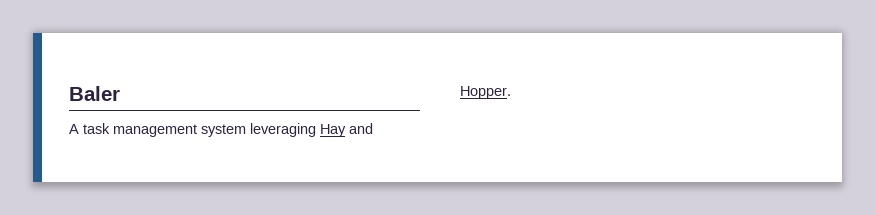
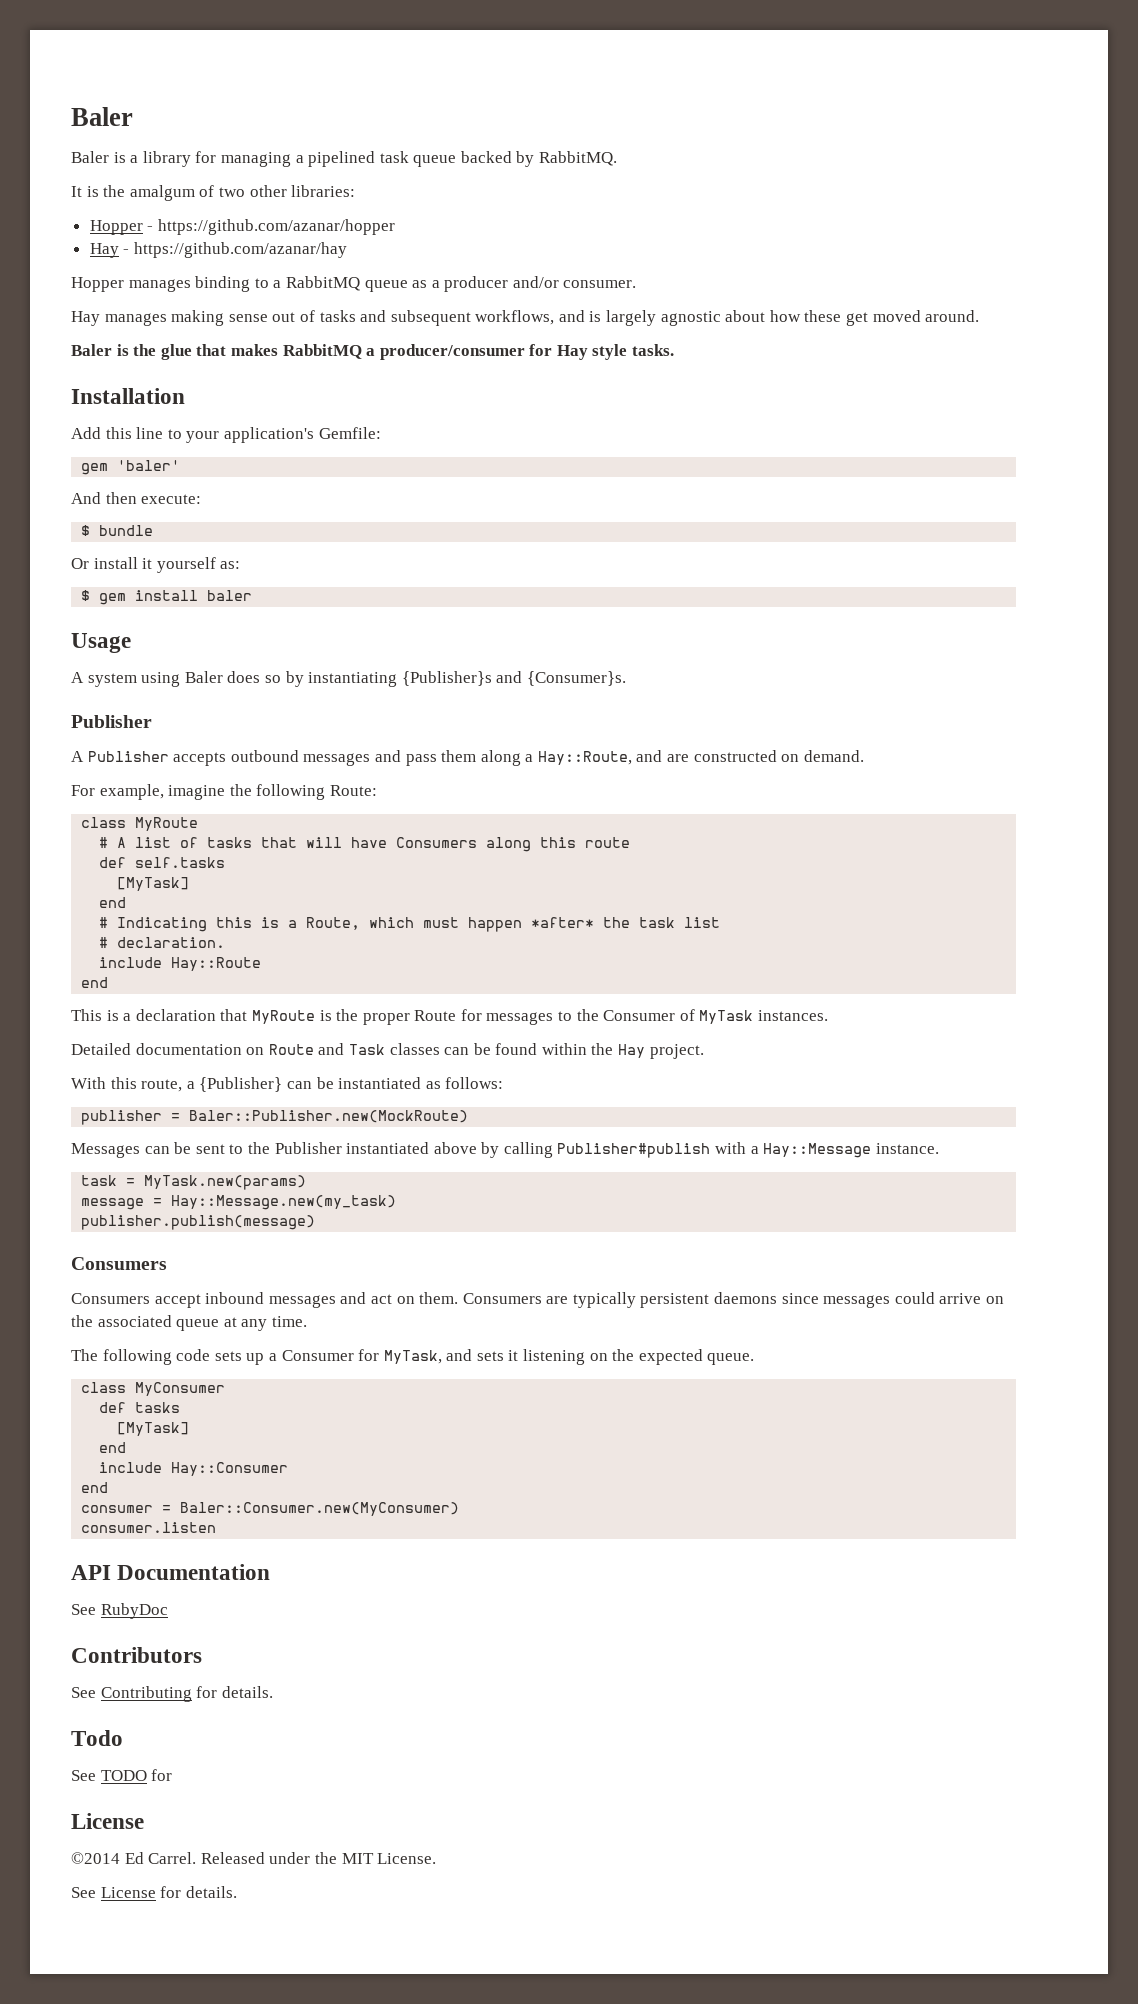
- A task management system leveraging Hay and Hopper.
+ Baler is a library for managing a pipelined task queue backed by RabbitMQ.
+ It is the amalgum of two other libraries:
+ Hopper - https://github.com/azanar/hopper
+ Hay - https://github.com/azanar/hay
+ Hopper manages binding to a RabbitMQ queue as a producer and/or consumer.
+ Hay manages making sense out of tasks and subsequent workflows, and is largely agnostic about how these get moved around.
+ Baler is the glue that makes RabbitMQ a producer/consumer for Hay style tasks.
+ Installation
+ Add this line to your application's Gemfile:
+ gem 'baler'
+ And then execute:
+ $ bundle
+ Or install it yourself as:
+ $ gem install baler
+ Usage
+ A system using Baler does so by instantiating {Publisher}s and {Consumer}s.
+ Publisher
+ A Publisher accepts outbound messages and pass them along a Hay::Route, and are constructed on demand.
+ For example, imagine the following Route:
+ class MyRoute
+ # A list of tasks that will have Consumers along this route
+ def self.tasks
+ [MyTask]
+ end
+ # Indicating this is a Route, which must happen *after* the task list
+ # declaration.
+ include Hay::Route
+ end
+ This is a declaration that MyRoute is the proper Route for messages to the Consumer of MyTask instances.
+ Detailed documentation on Route and Task classes can be found within the Hay project.
+ With this route, a {Publisher} can be instantiated as follows:
+ publisher = Baler::Publisher.new(MockRoute)
+ Messages can be sent to the Publisher instantiated above by calling Publisher#publish with a Hay::Message instance.
+ task = MyTask.new(params)
+ message = Hay::Message.new(my_task)
+ publisher.publish(message)
+ Consumers
+ Consumers accept inbound messages and act on them. Consumers are typically persistent daemons since messages could arrive on the associated queue at any time.
+ The following code sets up a Consumer for MyTask, and sets it listening on the expected queue.
+ class MyConsumer
+ def tasks
+ [MyTask]
+ end
+ include Hay::Consumer
+ end
+ consumer = Baler::Consumer.new(MyConsumer)
+ consumer.listen
+ API Documentation
+ See RubyDoc
+ Contributors
+ See Contributing for details.
+ Todo
+ See TODO for
+ License
+ ©2014 Ed Carrel. Released under the MIT License.
+ See License for details.

